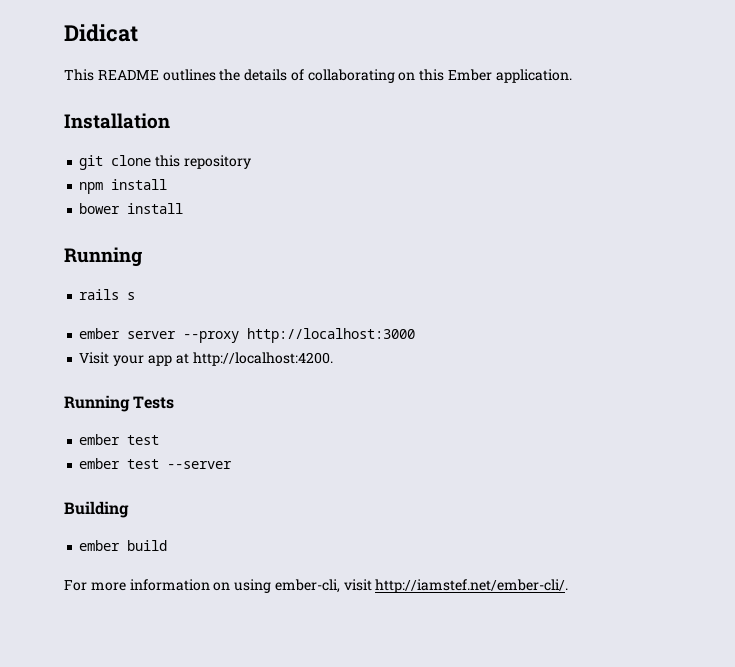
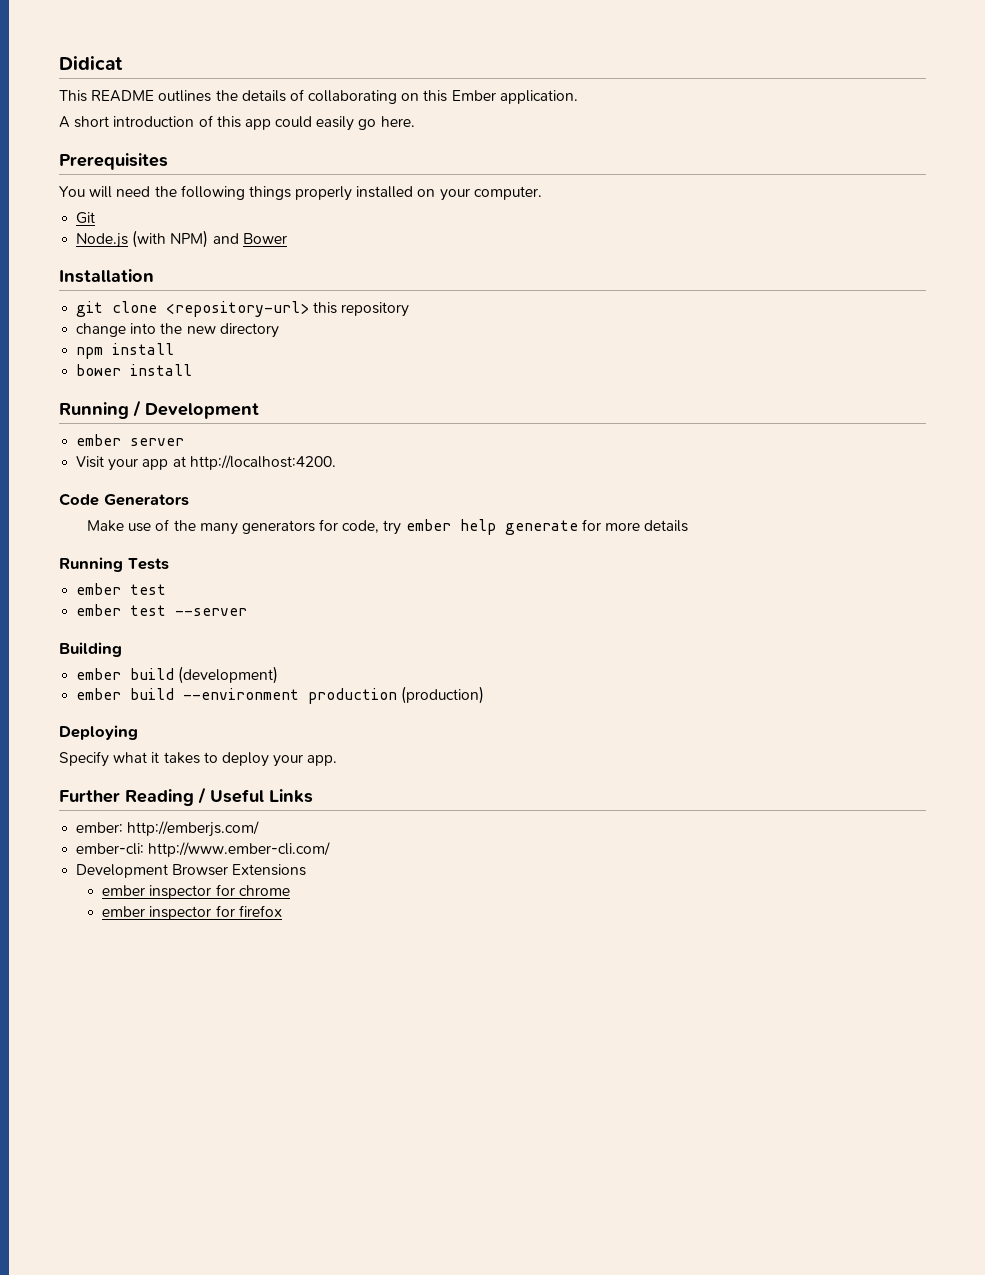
+ A short introduction of this app could easily go here.
+ Prerequisites
+ You will need the following things properly installed on your computer.
+ Git
+ Node.js (with NPM) and Bower
- git clone this repository
+ git clone <repository-url> this repository
+ change into the new directory
  bower install
- Running
- rails s
+ Running / Development
- ember server --proxy http://localhost:3000
+ ember server
+ Code Generators
+ Make use of the many generators for code, try ember help generate for more details
- ember build
- For more information on using ember-cli, visit http://iamstef.net/ember-cli/.
+ ember build (development)
+ ember build --environment production (production)
+ Deploying
+ Specify what it takes to deploy your app.
+ Further Reading / Useful Links
+ ember: http://emberjs.com/
+ ember-cli: http://www.ember-cli.com/
+ Development Browser Extensions
+ ember inspector for chrome
+ ember inspector for firefox

